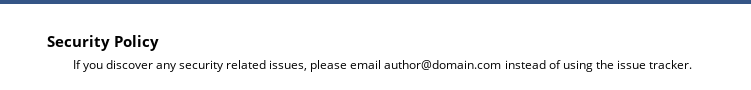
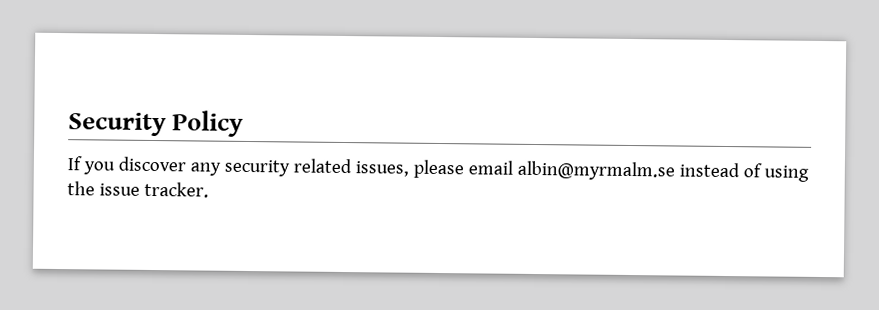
- If you discover any security related issues, please email author@domain.com instead of using the issue tracker.
+ If you discover any security related issues, please email albin@myrmalm.se instead of using the issue tracker.

